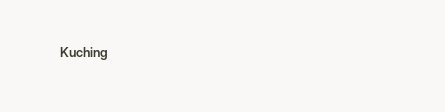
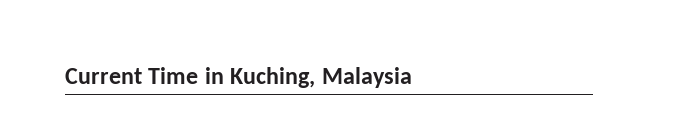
- Kuching
+ Current Time in Kuching, Malaysia

